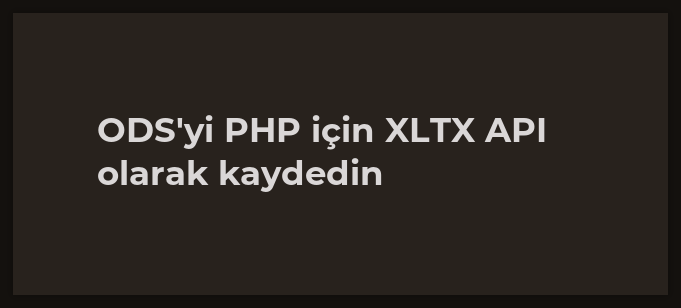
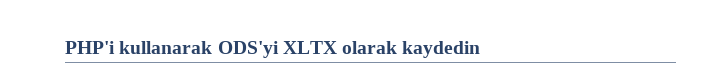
- ODS'yi PHP için XLTX API olarak kaydedin
+ PHP'i kullanarak ODS'yi XLTX olarak kaydedin

